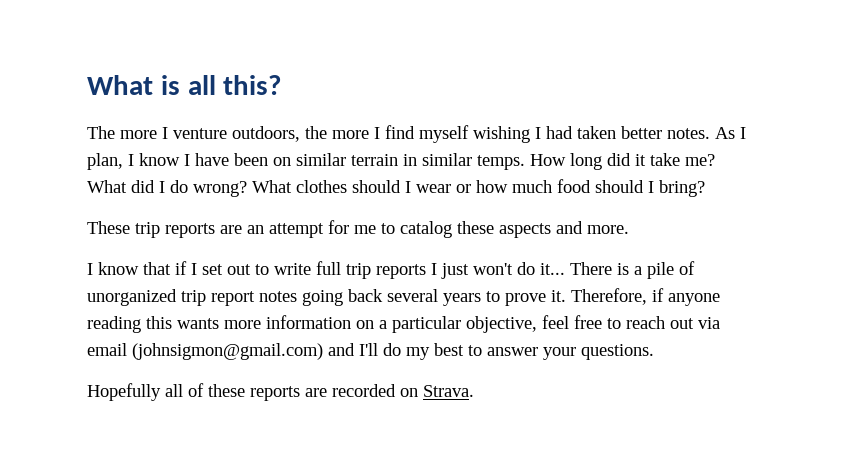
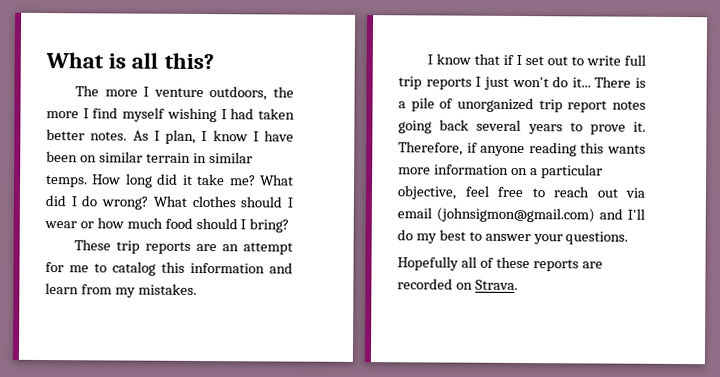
- These trip reports are an attempt for me to catalog these aspects and more.
+ These trip reports are an attempt for me to catalog this information and learn from my mistakes.

